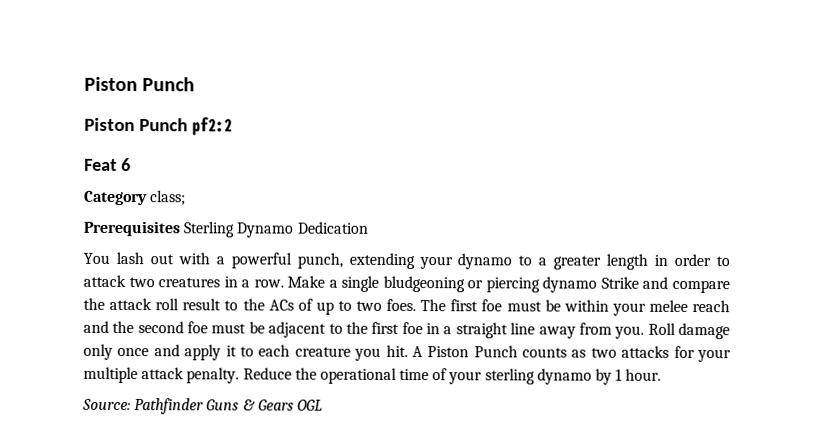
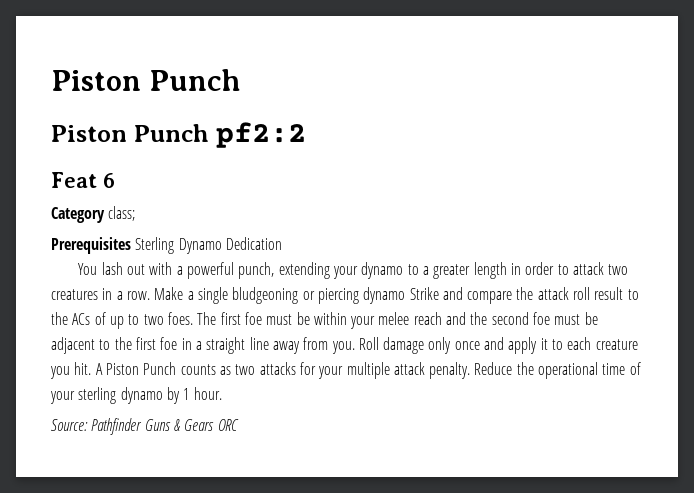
- Source: Pathfinder Guns & Gears OGL
+ Source: Pathfinder Guns & Gears ORC

